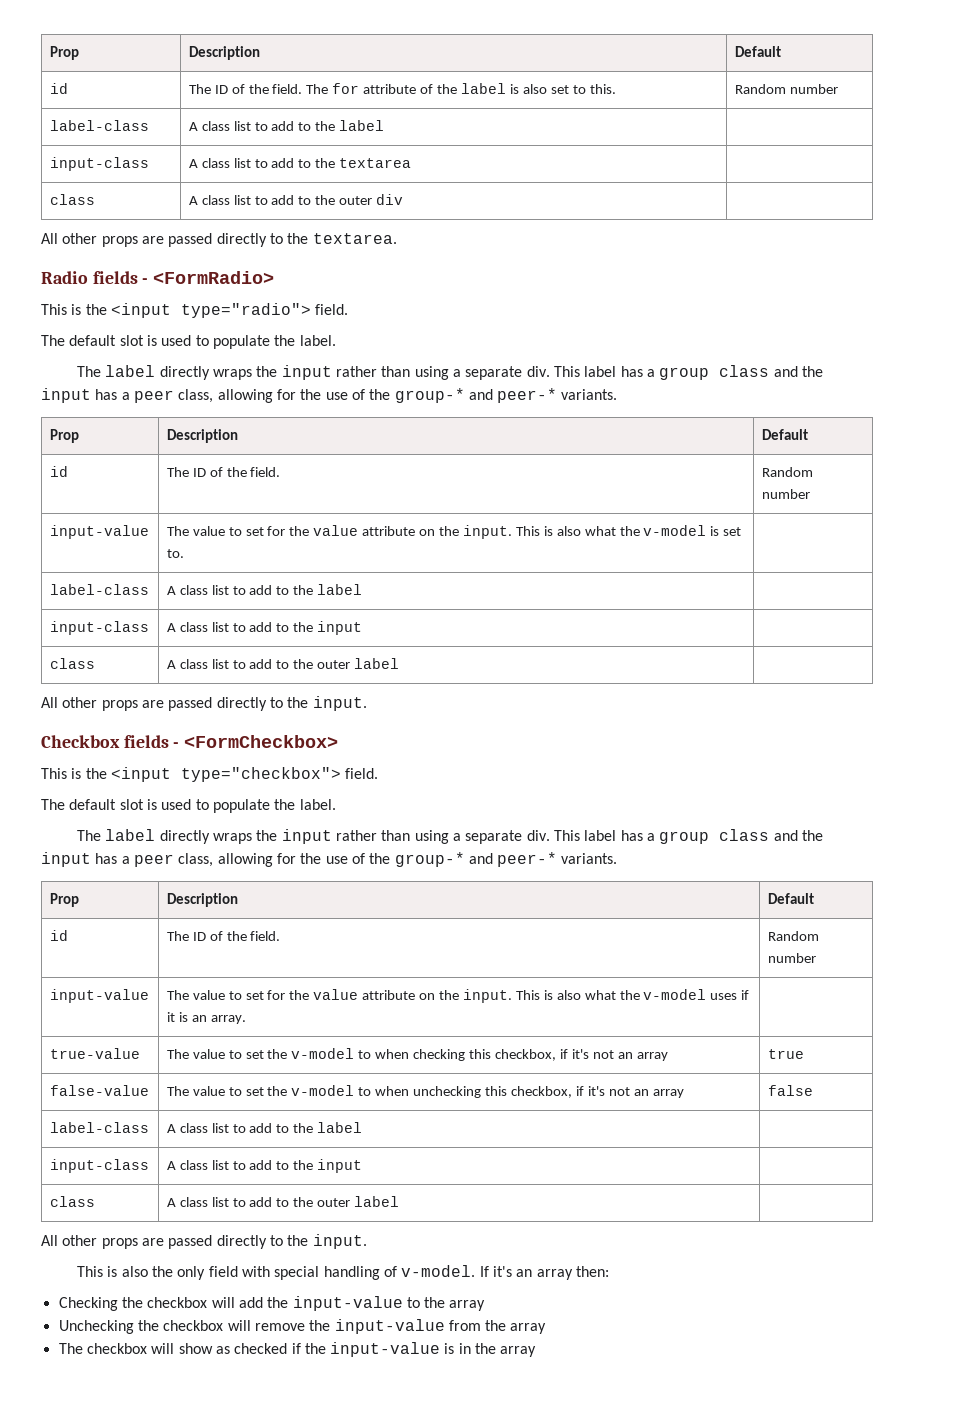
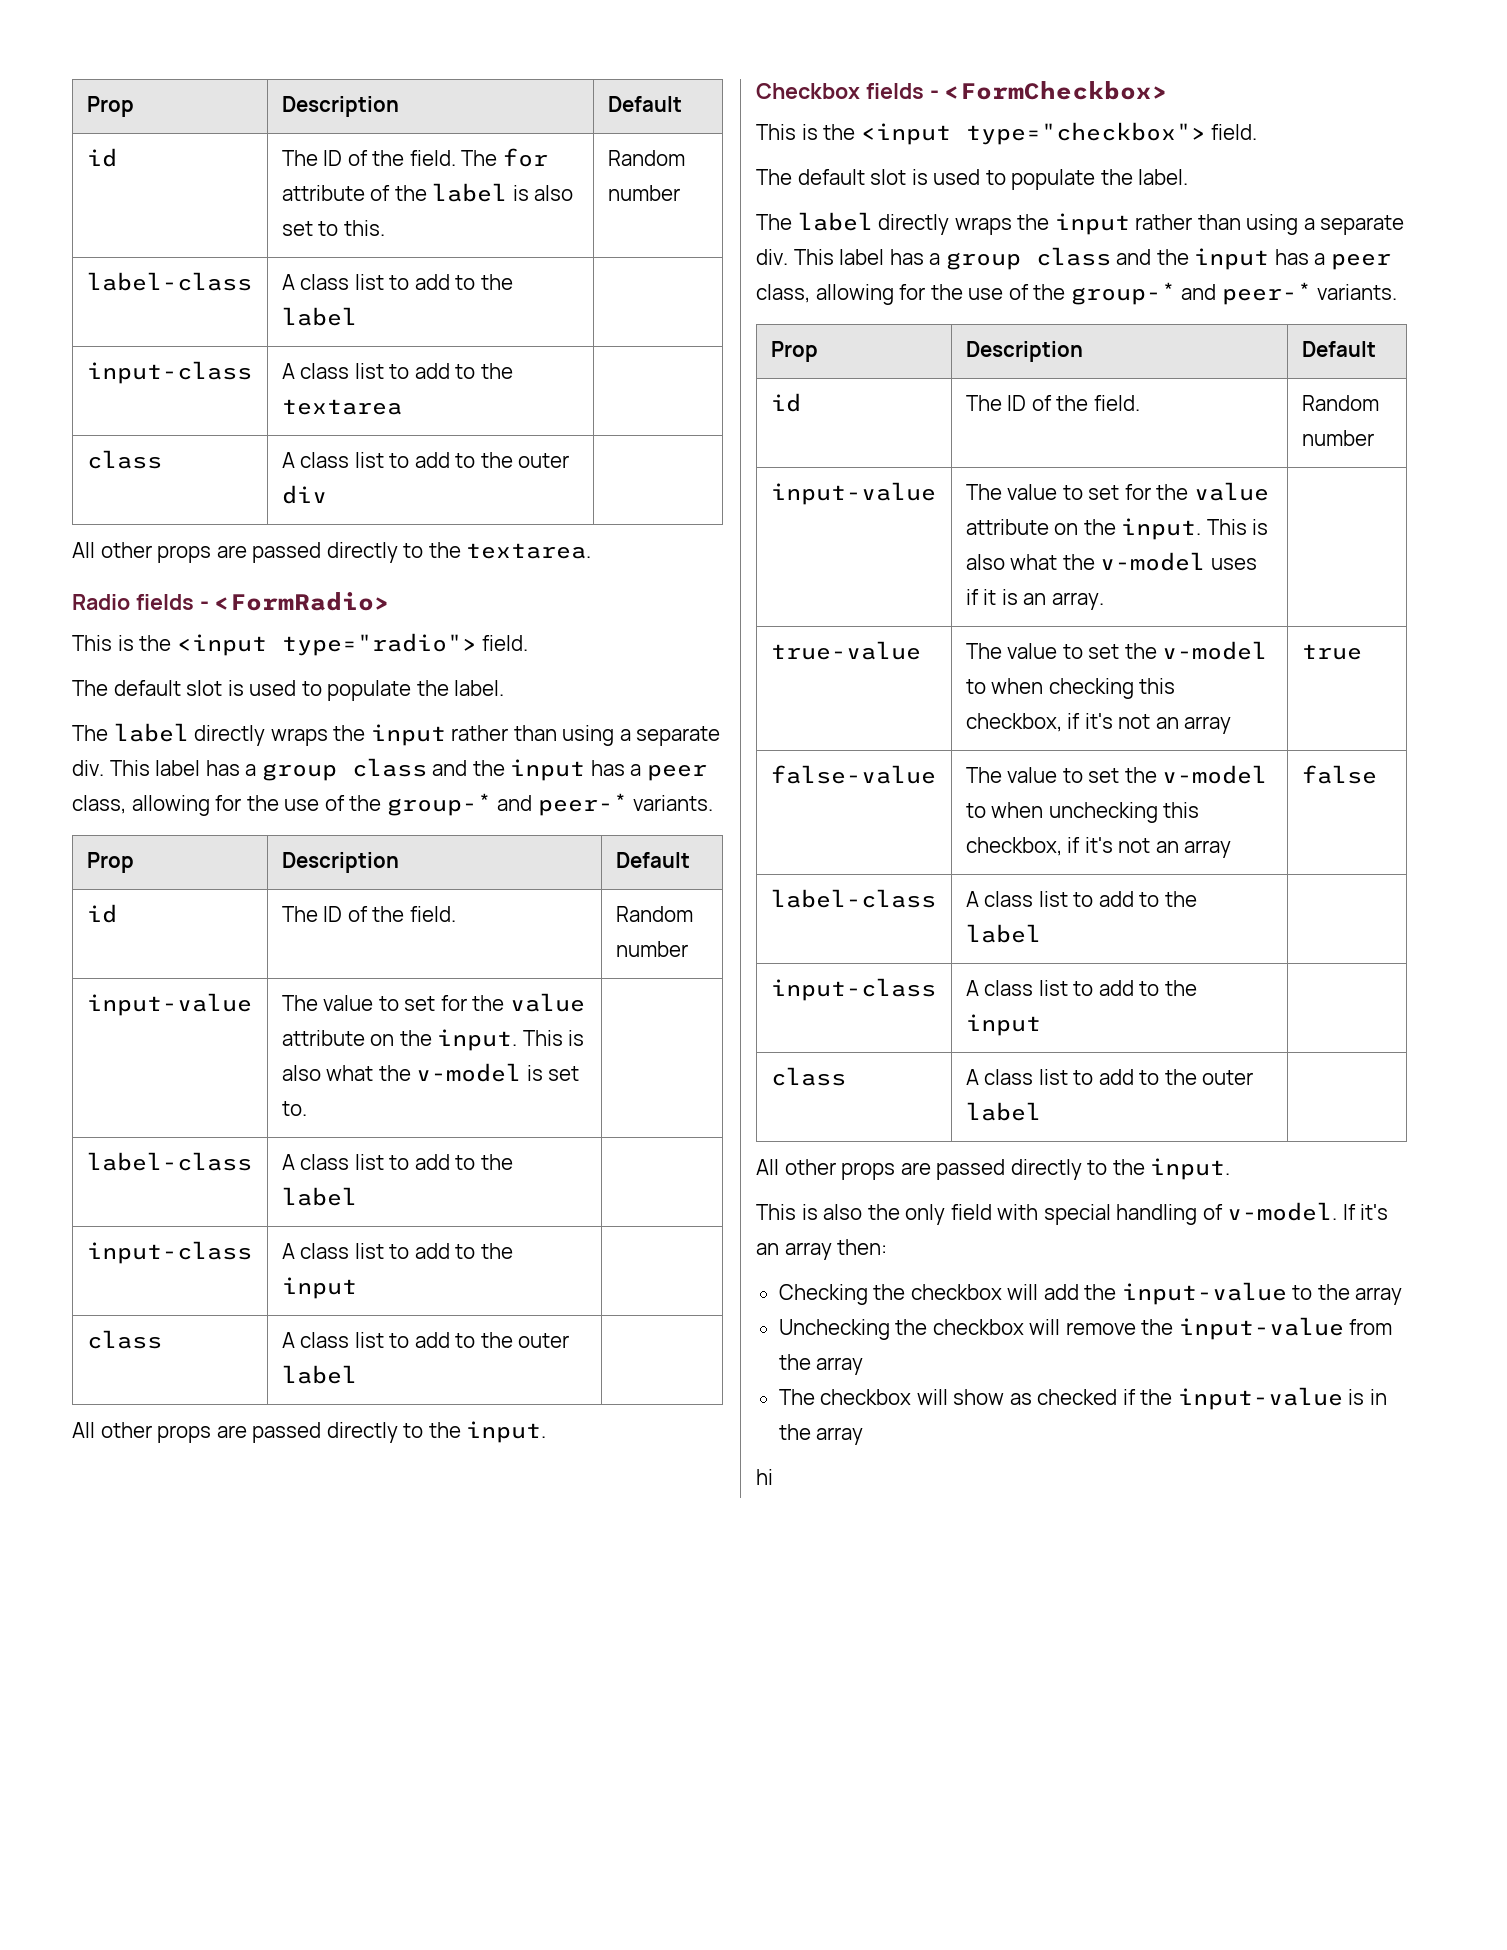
+ hi

